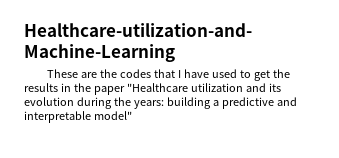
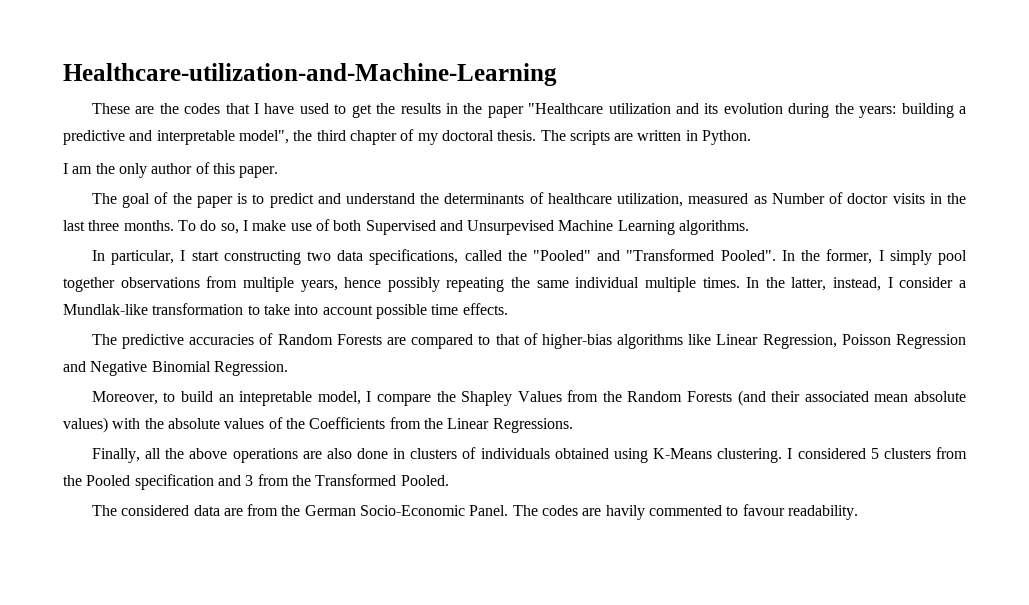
- These are the codes that I have used to get the results in the paper "Healthcare utilization and its evolution during the years: building a predictive and interpretable model"
+ These are the codes that I have used to get the results in the paper "Healthcare utilization and its evolution during the years: building a predictive and interpretable model", the third chapter of my doctoral thesis. The scripts are written in Python.
+ I am the only author of this paper.
+ The goal of the paper is to predict and understand the determinants of healthcare utilization, measured as Number of doctor visits in the last three months. To do so, I make use of both Supervised and Unsurpevised Machine Learning algorithms.
+ In particular, I start constructing two data specifications, called the "Pooled" and "Transformed Pooled". In the former, I simply pool together observations from multiple years, hence possibly repeating the same individual multiple times. In the latter, instead, I consider a Mundlak-like transformation to take into account possible time effects.
+ The predictive accuracies of Random Forests are compared to that of higher-bias algorithms like Linear Regression, Poisson Regression and Negative Binomial Regression.
+ Moreover, to build an intepretable model, I compare the Shapley Values from the Random Forests (and their associated mean absolute values) with the absolute values of the Coefficients from the Linear Regressions.
+ Finally, all the above operations are also done in clusters of individuals obtained using K-Means clustering. I considered 5 clusters from the Pooled specification and 3 from the Transformed Pooled.
+ The considered data are from the German Socio-Economic Panel. The codes are havily commented to favour readability.

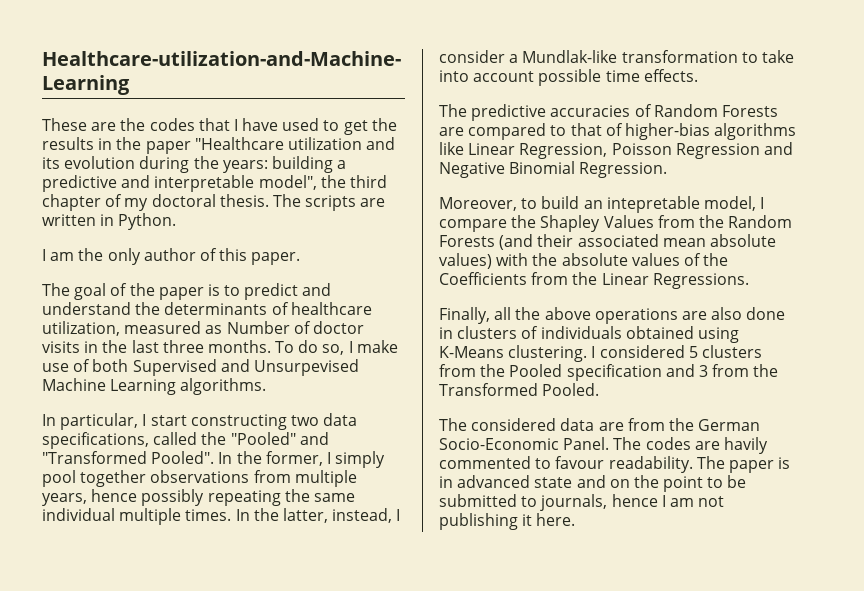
+ The paper is in advanced state and on the point to be submitted to journals, hence I am not publishing it here.

